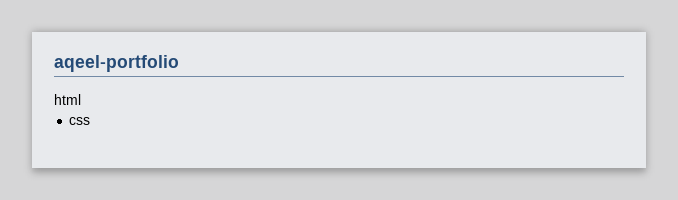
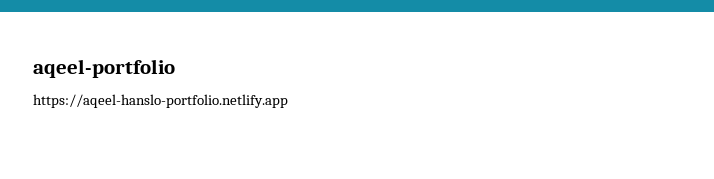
- html
- css
+ https://aqeel-hanslo-portfolio.netlify.app

